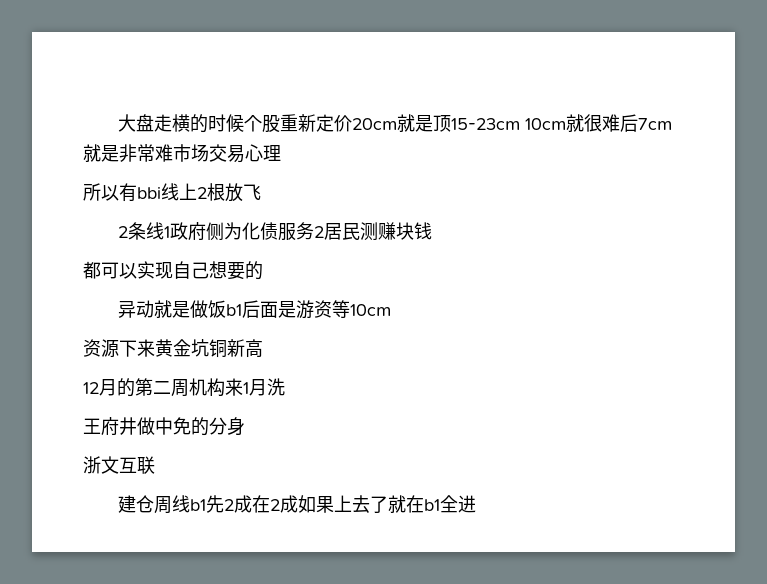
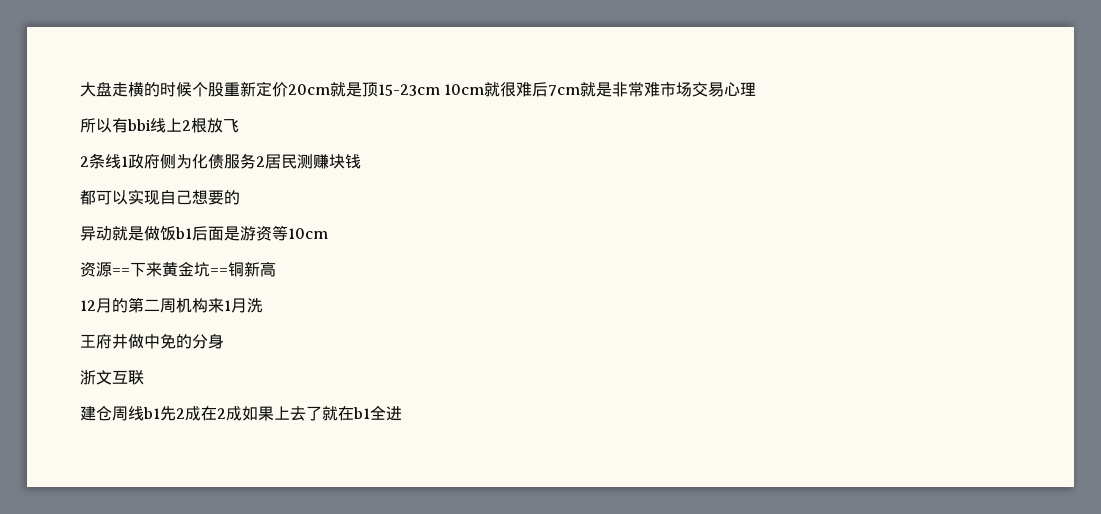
- 资源下来黄金坑铜新高
+ 资源==下来黄金坑==铜新高

